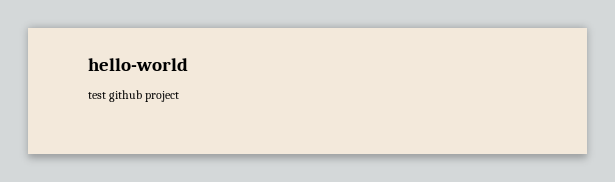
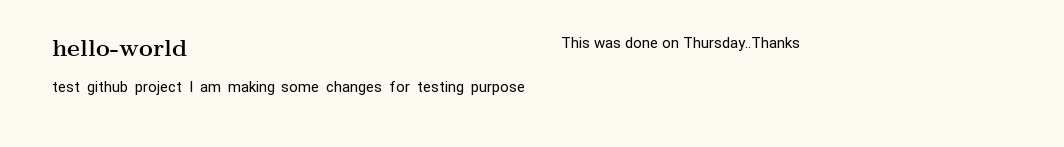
- test github project
+ test github project I am making some changes for testing purpose This was done on Thursday..Thanks

